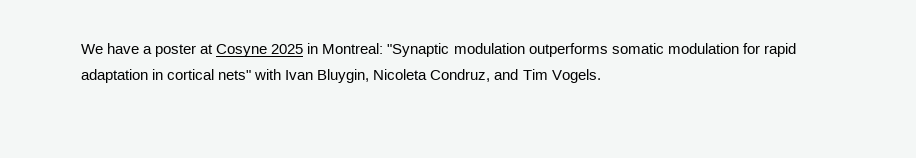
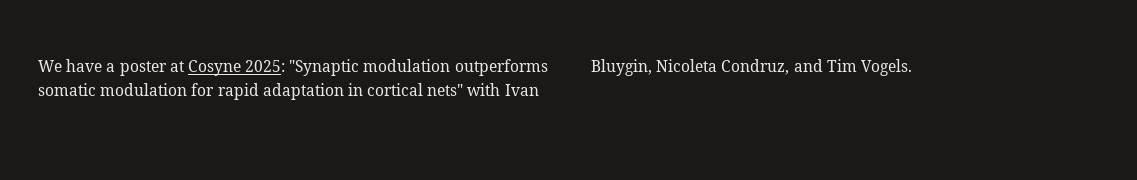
- We have a poster at Cosyne 2025 in Montreal: "Synaptic modulation outperforms somatic modulation for rapid adaptation in cortical nets" with Ivan Bluygin, Nicoleta Condruz, and Tim Vogels.
+ We have a poster at Cosyne 2025: "Synaptic modulation outperforms somatic modulation for rapid adaptation in cortical nets" with Ivan Bluygin, Nicoleta Condruz, and Tim Vogels.

